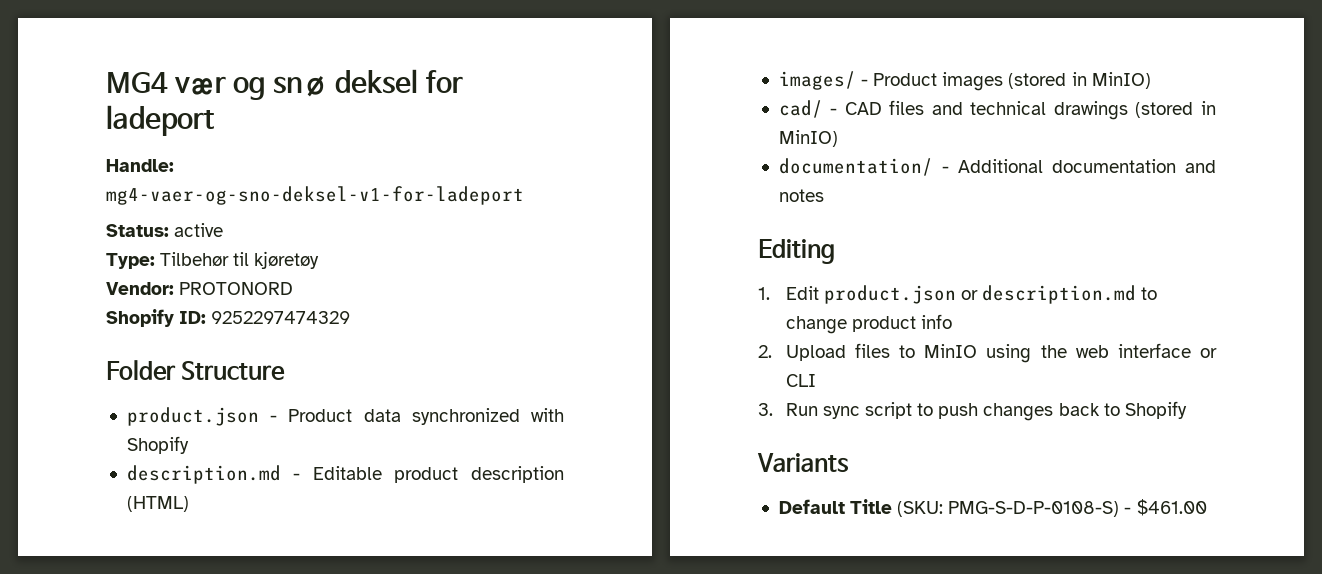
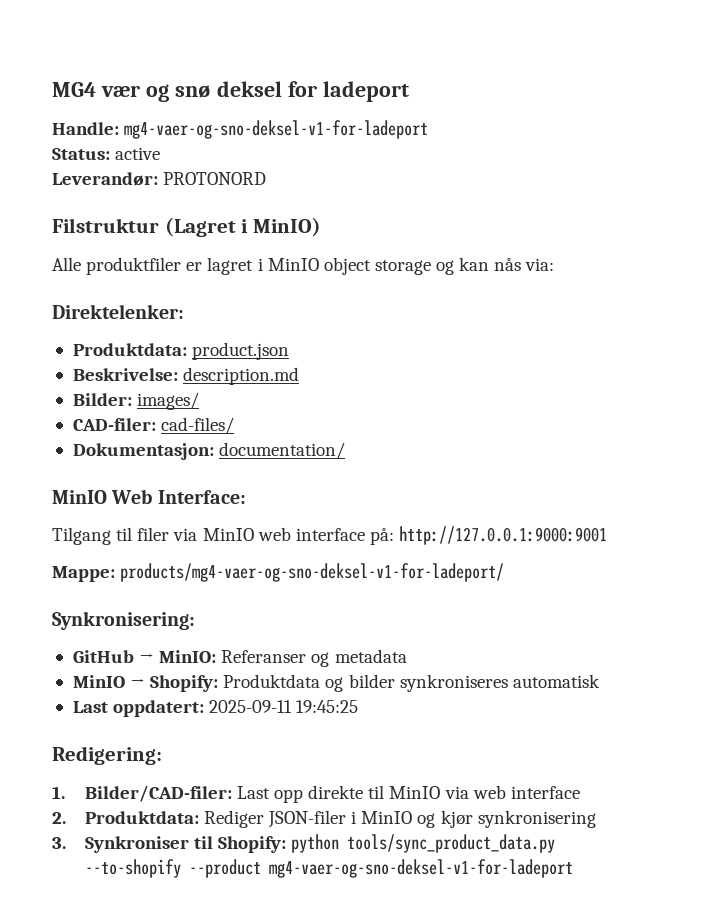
- Type: Tilbehør til kjøretøy
- Vendor: PROTONORD
- Shopify ID: 9252297474329
- Folder Structure
- product.json - Product data synchronized with Shopify
- description.md - Editable product description (HTML)
- images/ - Product images (stored in MinIO)
- cad/ - CAD files and technical drawings (stored in MinIO)
- documentation/ - Additional documentation and notes
- Editing
- 1. Edit product.json or description.md to change product info
- 2. Upload files to MinIO using the web interface or CLI
- 3. Run sync script to push changes back to Shopify
- Variants
- Default Title (SKU: PMG-S-D-P-0108-S) - $461.00
+ Leverandør: PROTONORD
+ Filstruktur (Lagret i MinIO)
+ Alle produktfiler er lagret i MinIO object storage og kan nås via:
+ Direktelenker:
+ Produktdata: product.json
+ Beskrivelse: description.md
+ Bilder: images/
+ CAD-filer: cad-files/
+ Dokumentasjon: documentation/
+ MinIO Web Interface:
+ Tilgang til filer via MinIO web interface på: http://127.0.0.1:9000:9001
+ Mappe: products/mg4-vaer-og-sno-deksel-v1-for-ladeport/
+ Synkronisering:
+ GitHub → MinIO: Referanser og metadata
+ MinIO → Shopify: Produktdata og bilder synkroniseres automatisk
+ Last oppdatert: 2025-09-11 19:45:25
+ Redigering:
+ 1. Bilder/CAD-filer: Last opp direkte til MinIO via web interface
+ 2. Produktdata: Rediger JSON-filer i MinIO og kjør synkronisering
+ 3. Synkroniser til Shopify: python tools/sync_product_data.py --to-shopify --product mg4-vaer-og-sno-deksel-v1-for-ladeport

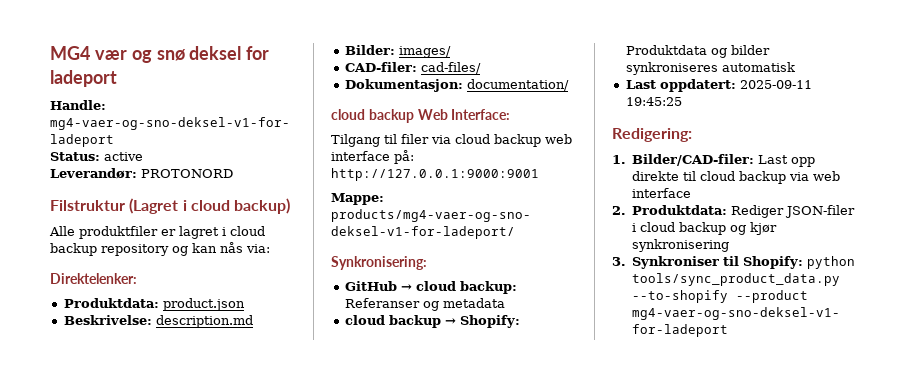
- Filstruktur (Lagret i MinIO)
+ Filstruktur (Lagret i cloud backup)
- Alle produktfiler er lagret i MinIO object storage og kan nås via:
+ Alle produktfiler er lagret i cloud backup repository og kan nås via:
- MinIO Web Interface:
+ cloud backup Web Interface:
- Tilgang til filer via MinIO web interface på: http://127.0.0.1:9000:9001
+ Tilgang til filer via cloud backup web interface på: http://127.0.0.1:9000:9001
- GitHub → MinIO: Referanser og metadata
+ GitHub → cloud backup: Referanser og metadata
- MinIO → Shopify: Produktdata og bilder synkroniseres automatisk
+ cloud backup → Shopify: Produktdata og bilder synkroniseres automatisk
- 1. Bilder/CAD-filer: Last opp direkte til MinIO via web interface
+ 1. Bilder/CAD-filer: Last opp direkte til cloud backup via web interface
- 2. Produktdata: Rediger JSON-filer i MinIO og kjør synkronisering
+ 2. Produktdata: Rediger JSON-filer i cloud backup og kjør synkronisering

